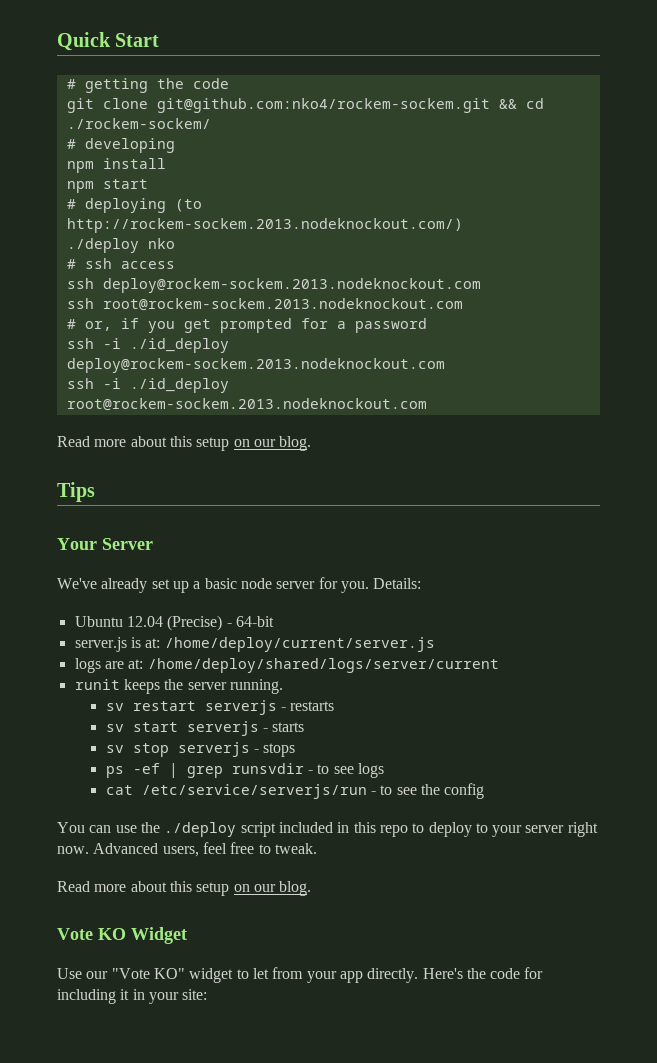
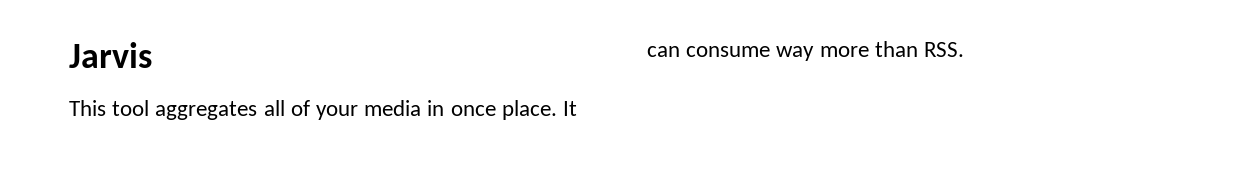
- Quick Start
- # getting the code
- git clone git@github.com:nko4/rockem-sockem.git && cd ./rockem-sockem/
- # developing
- npm install
- npm start
- # deploying (to http://rockem-sockem.2013.nodeknockout.com/)
- ./deploy nko
- # ssh access
- ssh deploy@rockem-sockem.2013.nodeknockout.com
- ssh root@rockem-sockem.2013.nodeknockout.com
- # or, if you get prompted for a password
- ssh -i ./id_deploy deploy@rockem-sockem.2013.nodeknockout.com
- ssh -i ./id_deploy root@rockem-sockem.2013.nodeknockout.com
- Read more about this setup on our blog.
- Tips
- Your Server
- We've already set up a basic node server for you. Details:
- Ubuntu 12.04 (Precise) - 64-bit
- server.js is at: /home/deploy/current/server.js
- logs are at: /home/deploy/shared/logs/server/current
- runit keeps the server running.
- sv restart serverjs - restarts
- sv start serverjs - starts
- sv stop serverjs - stops
- ps -ef | grep runsvdir - to see logs
- cat /etc/service/serverjs/run - to see the config
- You can use the ./deploy script included in this repo to deploy to your server right now. Advanced users, feel free to tweak.
- Read more about this setup on our blog.
- Vote KO Widget
- Use our "Vote KO" widget to let from your app directly. Here's the code for including it in your site:
+ Jarvis
+ This tool aggregates all of your media in once place. It can consume way more than RSS.

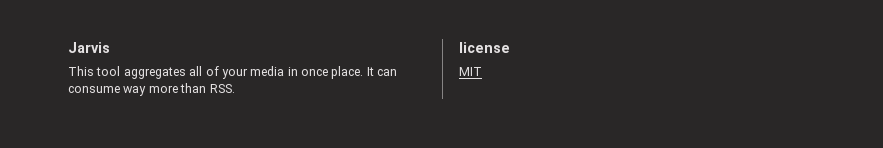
+ license
+ MIT

